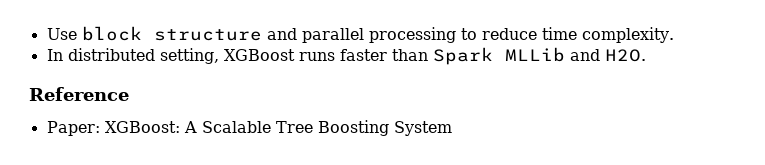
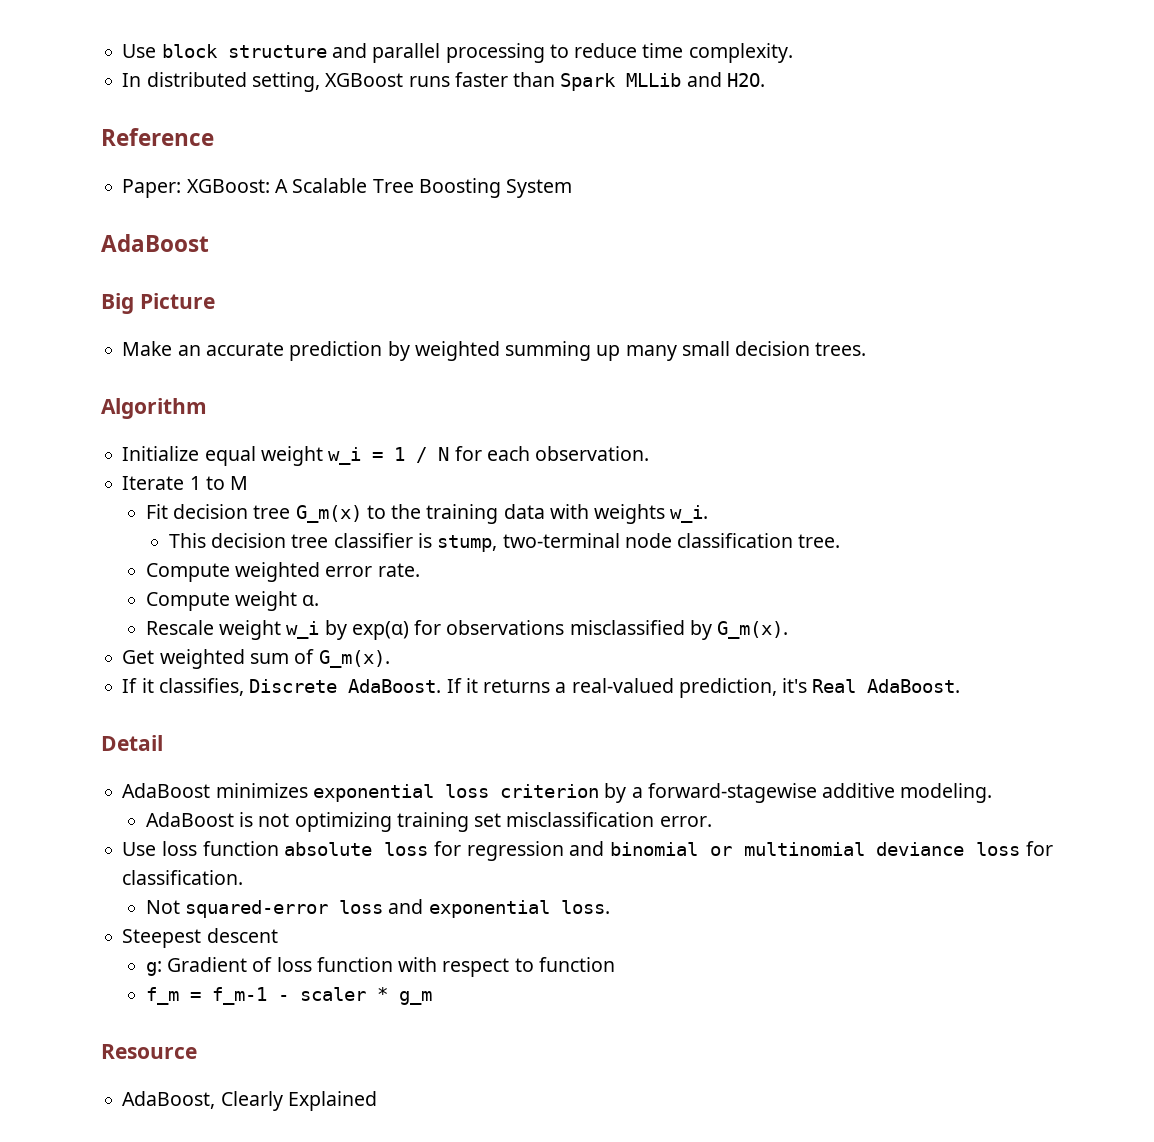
  Paper: XGBoost: A Scalable Tree Boosting System
+ AdaBoost
+ Big Picture
+ Make an accurate prediction by weighted summing up many small decision trees.
+ Algorithm
+ Initialize equal weight w_i = 1 / N for each observation.
+ Iterate 1 to M
+ Fit decision tree G_m(x) to the training data with weights w_i.
+ This decision tree classifier is stump, two-terminal node classification tree.
+ Compute weighted error rate.
+ Compute weight α.
+ Rescale weight w_i by exp(α) for observations misclassified by G_m(x).
+ Get weighted sum of G_m(x).
+ If it classifies, Discrete AdaBoost. If it returns a real-valued prediction, it's Real AdaBoost.
+ Detail
+ AdaBoost minimizes exponential loss criterion by a forward-stagewise additive modeling.
+ AdaBoost is not optimizing training set misclassification error.
+ Use loss function absolute loss for regression and binomial or multinomial deviance loss for classification.
+ Not squared-error loss and exponential loss.
+ Steepest descent
+ g: Gradient of loss function with respect to function
+ f_m = f_m-1 - scaler * g_m
+ Resource
+ AdaBoost, Clearly Explained

